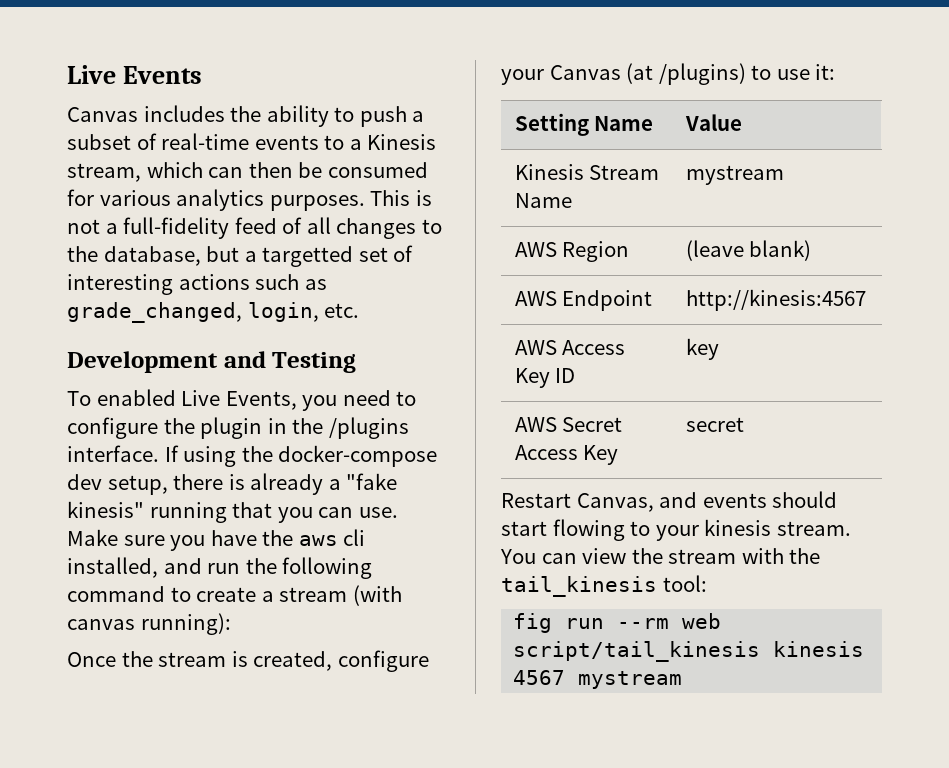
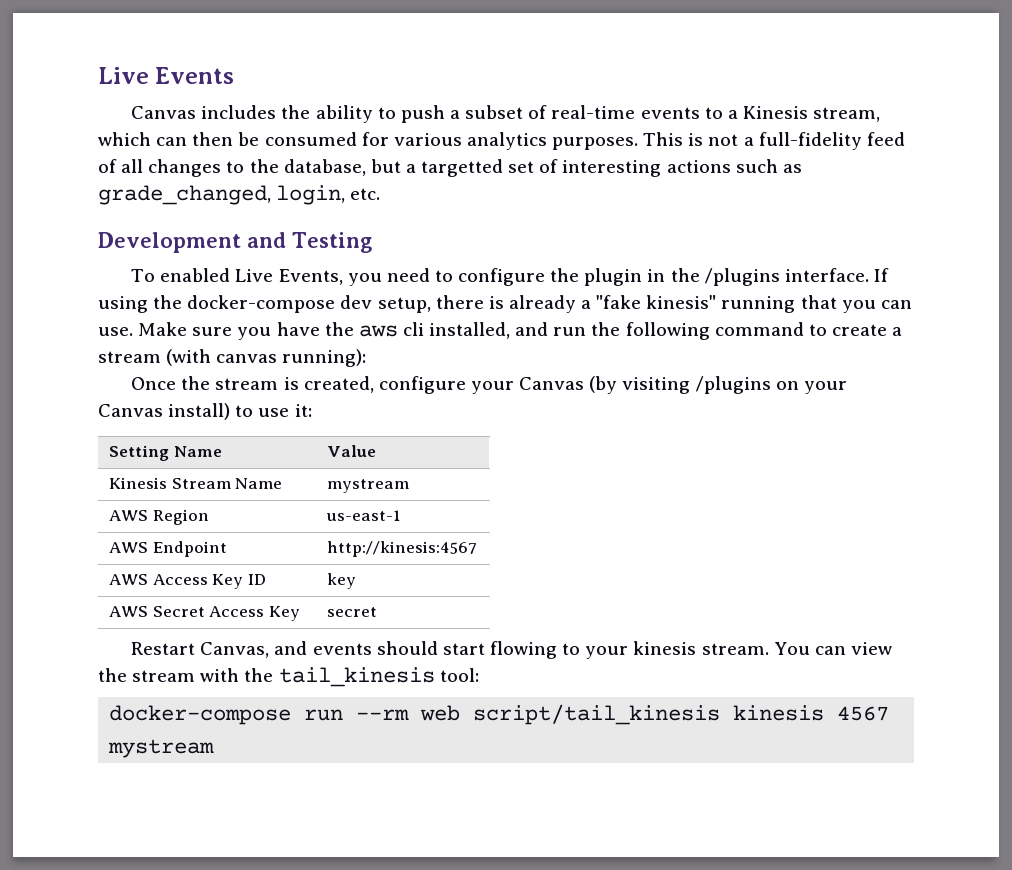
- Once the stream is created, configure your Canvas (at /plugins) to use it:
+ Once the stream is created, configure your Canvas (by visiting /plugins on your Canvas install) to use it:
- AWS Region | (leave blank)
+ AWS Region | us-east-1
- fig run --rm web script/tail_kinesis kinesis 4567 mystream
+ docker-compose run --rm web script/tail_kinesis kinesis 4567 mystream

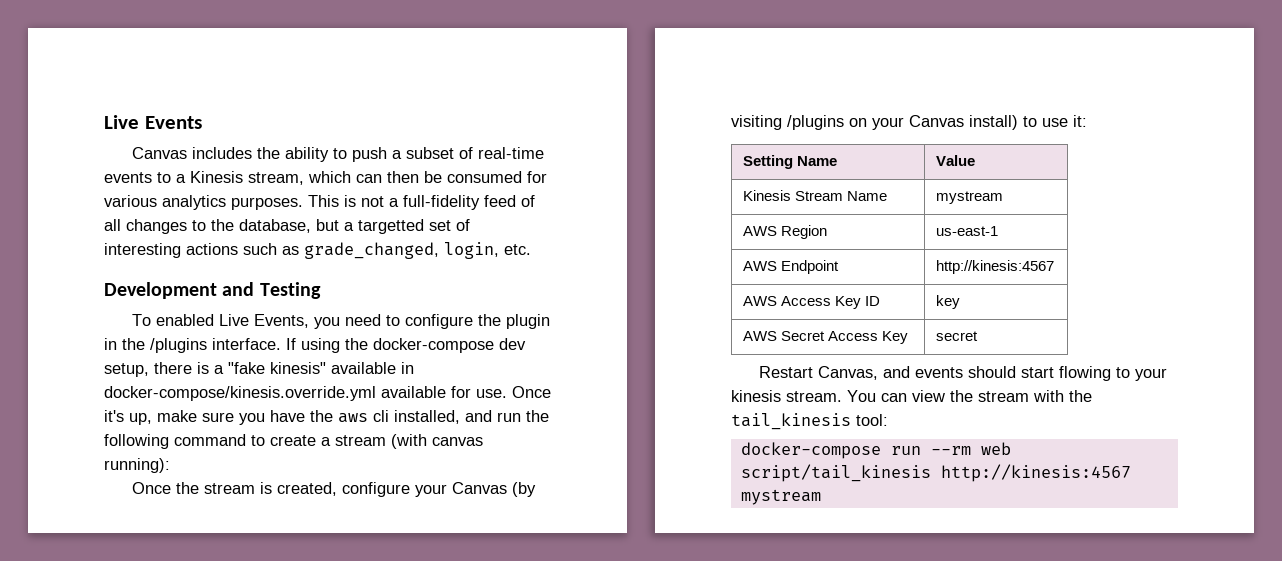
- If using the docker-compose dev setup, there is already a "fake kinesis" running that you can use. Make sure you have the aws cli installed, and run the following command to create a stream (with canvas running):
+ If using the docker-compose dev setup, there is a "fake kinesis" available in docker-compose/kinesis.override.yml available for use. Once it's up, make sure you have the aws cli installed, and run the following command to create a stream (with canvas running):
- docker-compose run --rm web script/tail_kinesis kinesis 4567 mystream
+ docker-compose run --rm web script/tail_kinesis http://kinesis:4567 mystream

